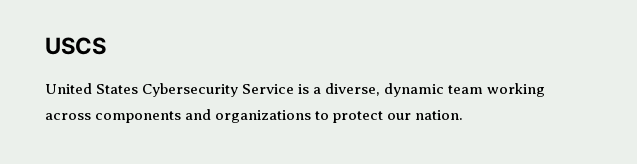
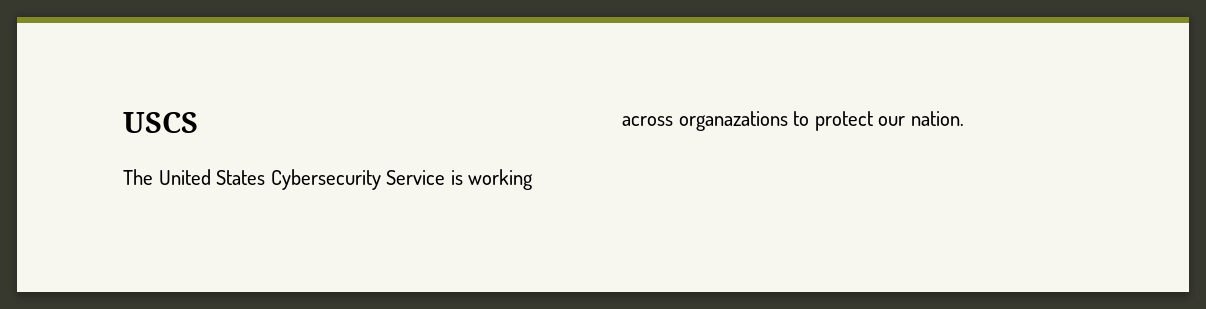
- United States Cybersecurity Service is a diverse, dynamic team working across components and organizations to protect our nation.
+ The United States Cybersecurity Service is working across organazations to protect our nation.

